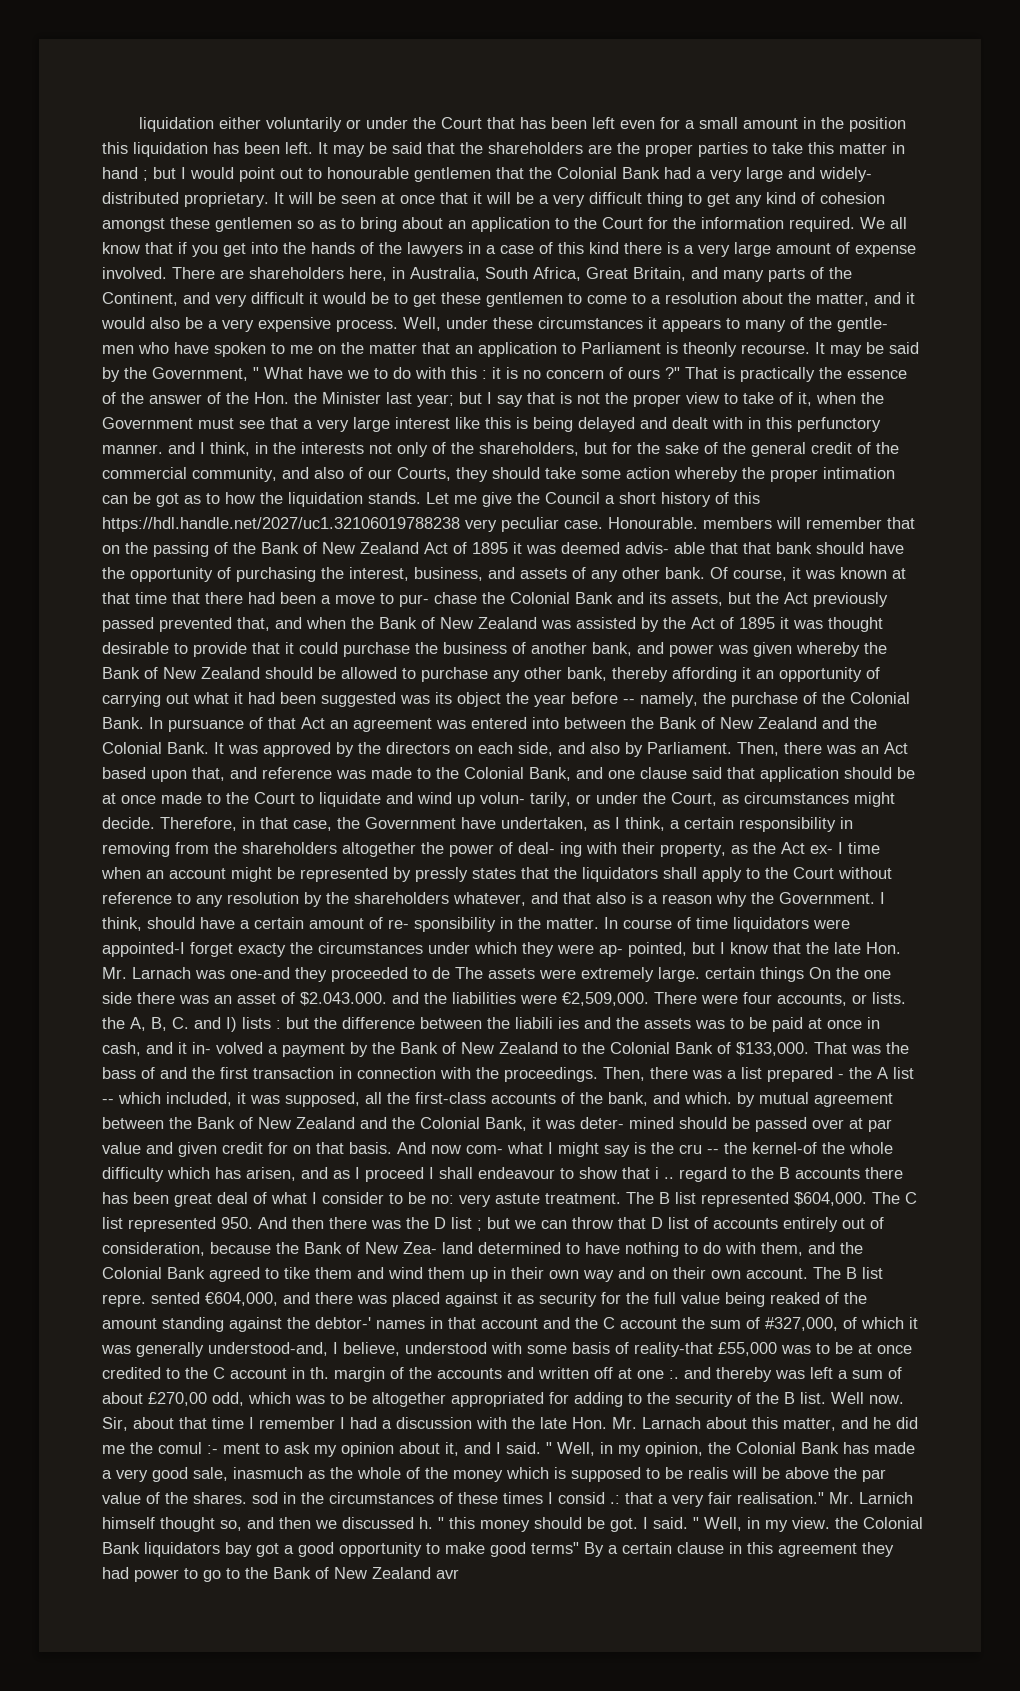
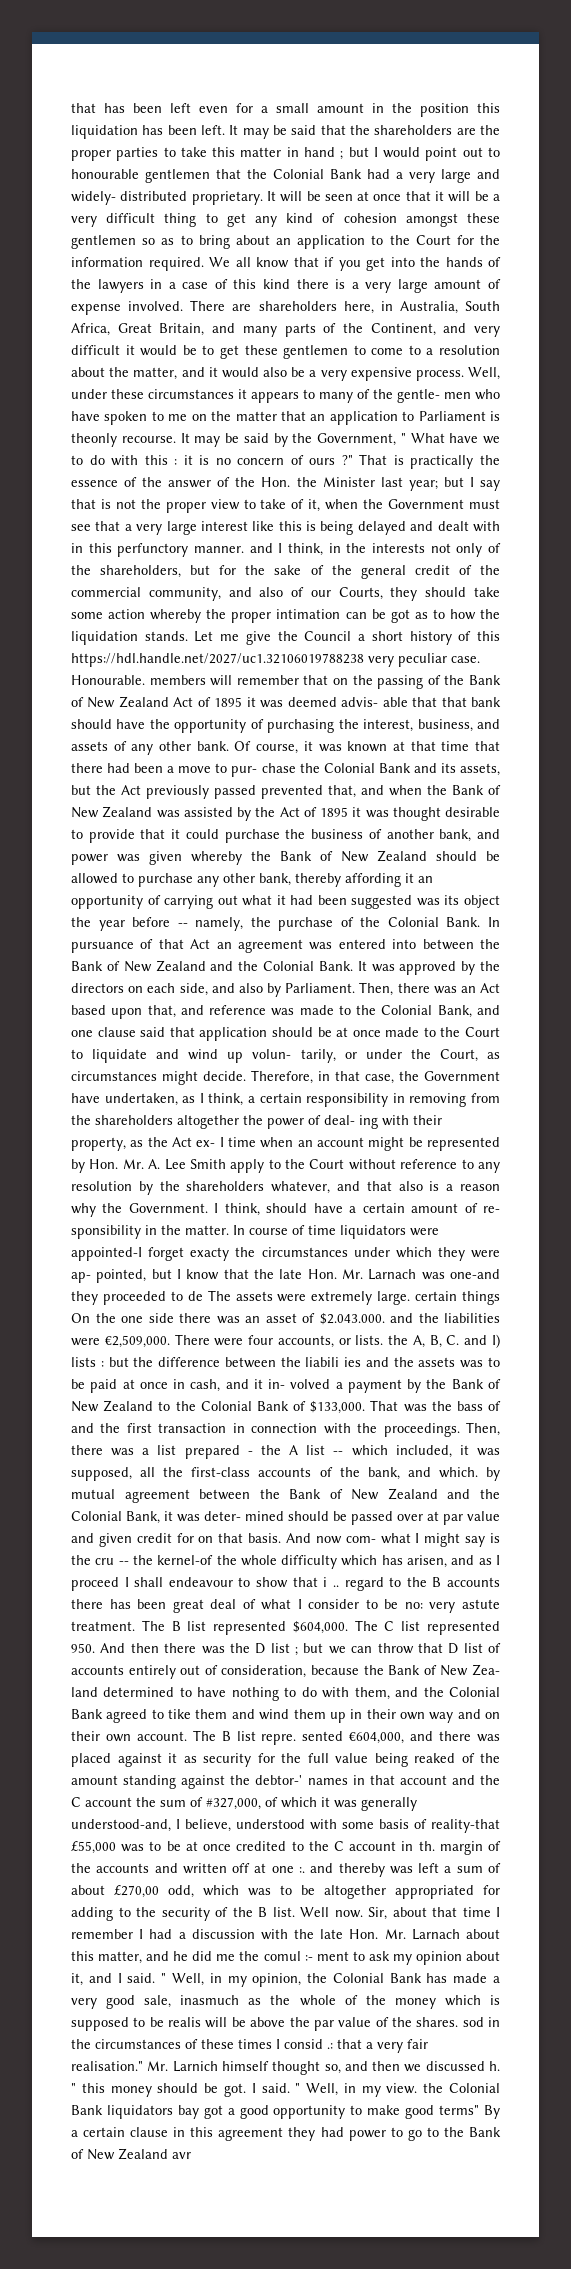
- liquidation either voluntarily or under the Court that has been left even for a small amount in the position this liquidation has been left.
+ that has been left even for a small amount in the position this liquidation has been left.
- Therefore, in that case, the Government have undertaken, as I think, a certain responsibility in removing from the shareholders altogether the power of deal- ing with their property, as the Act ex- I time when an account might be represented by pressly states that the liquidators shall apply to the Court without reference to any resolution by the shareholders whatever, and that also is a reason why the Government.
+ Therefore, in that case, the Government have undertaken, as I think, a certain responsibility in removing from the shareholders altogether the power of deal- ing with their property, as the Act ex- I time when an account might be represented by Hon. Mr. A. Lee Smith apply to the Court without reference to any resolution by the shareholders whatever, and that also is a reason why the Government.

